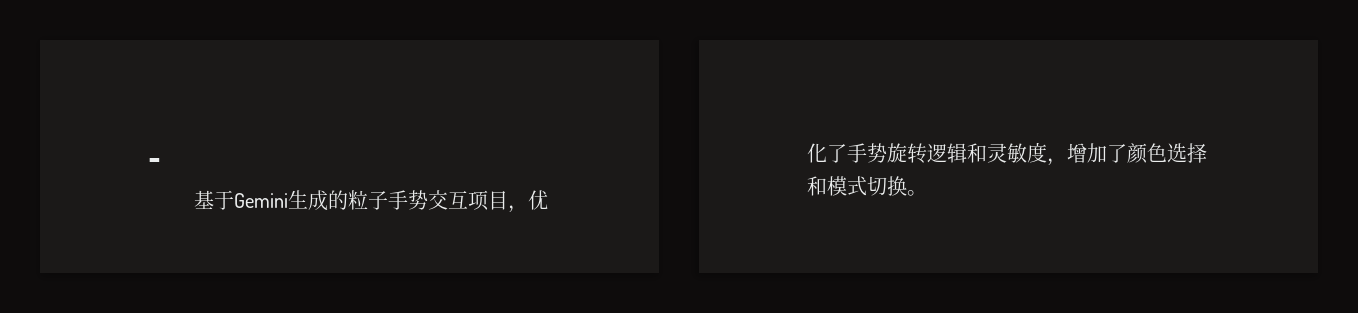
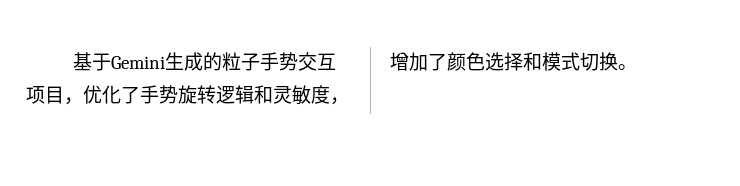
- -

